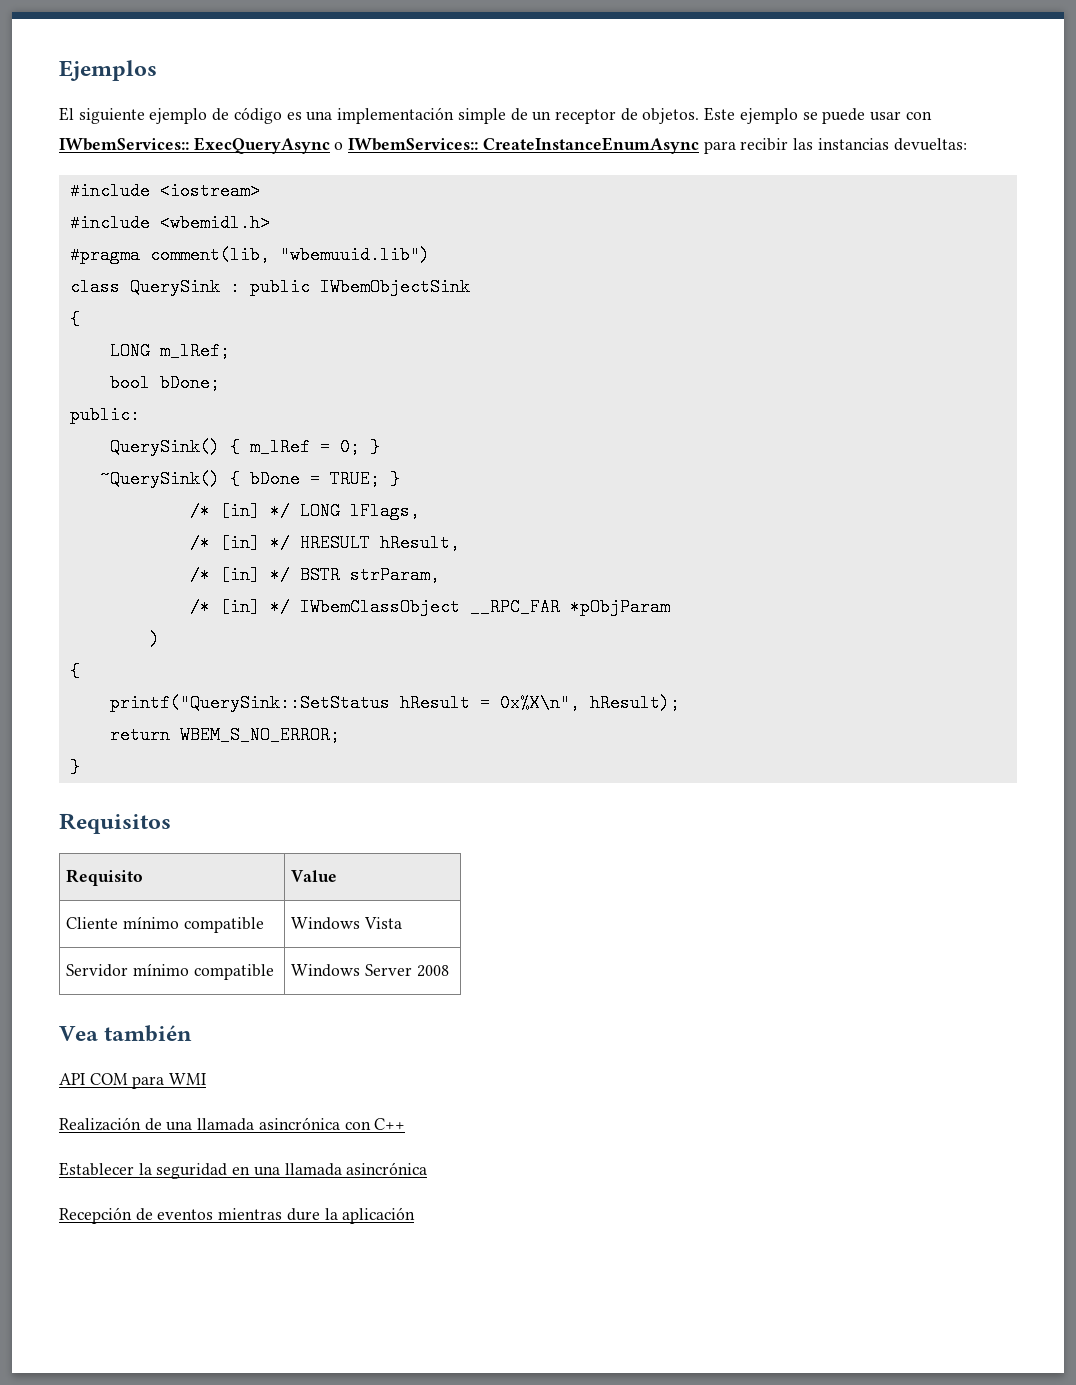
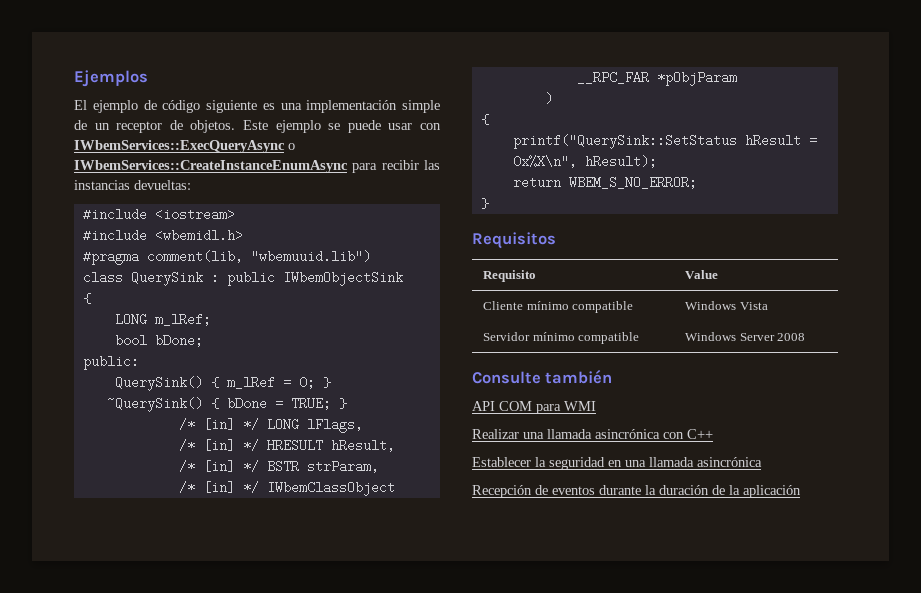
- El siguiente ejemplo de código es una implementación simple de un receptor de objetos.
+ El ejemplo de código siguiente es una implementación simple de un receptor de objetos.
- Este ejemplo se puede usar con IWbemServices:: ExecQueryAsync o IWbemServices:: CreateInstanceEnumAsync para recibir las instancias devueltas:
+ Este ejemplo se puede usar con IWbemServices::ExecQueryAsync o IWbemServices::CreateInstanceEnumAsync para recibir las instancias devueltas:
- Vea también
+ Consulte también
- Realización de una llamada asincrónica con C++
+ Realizar una llamada asincrónica con C++
- Recepción de eventos mientras dure la aplicación
+ Recepción de eventos durante la duración de la aplicación

